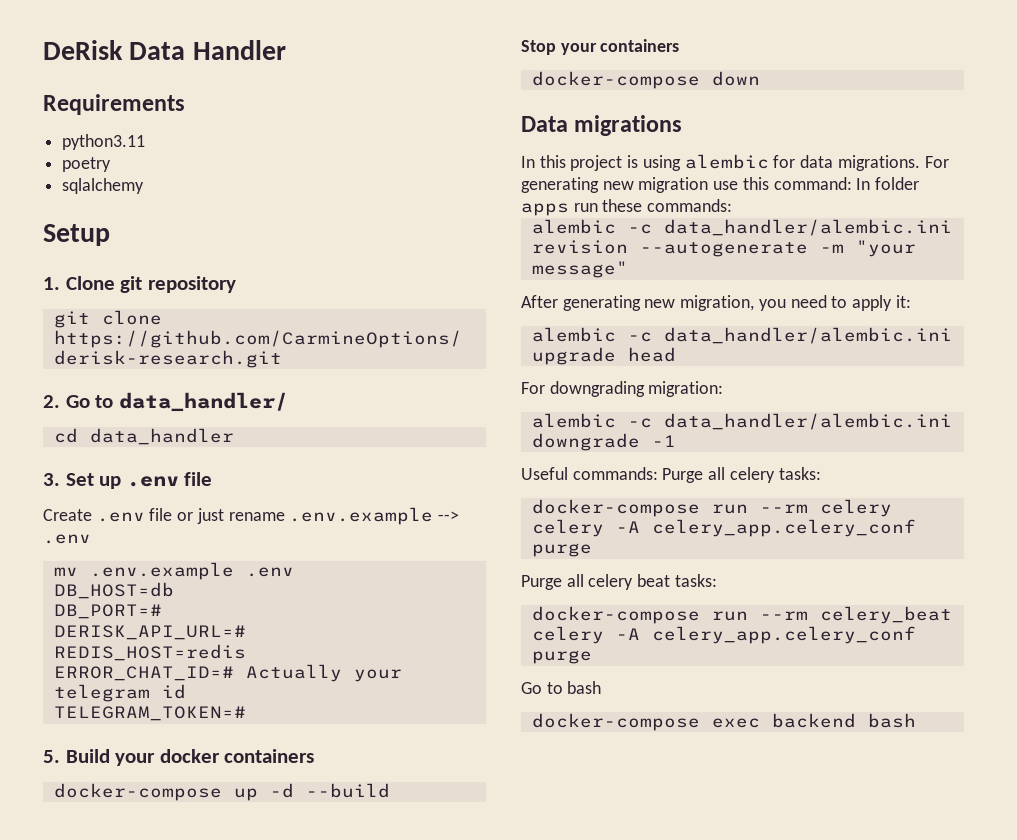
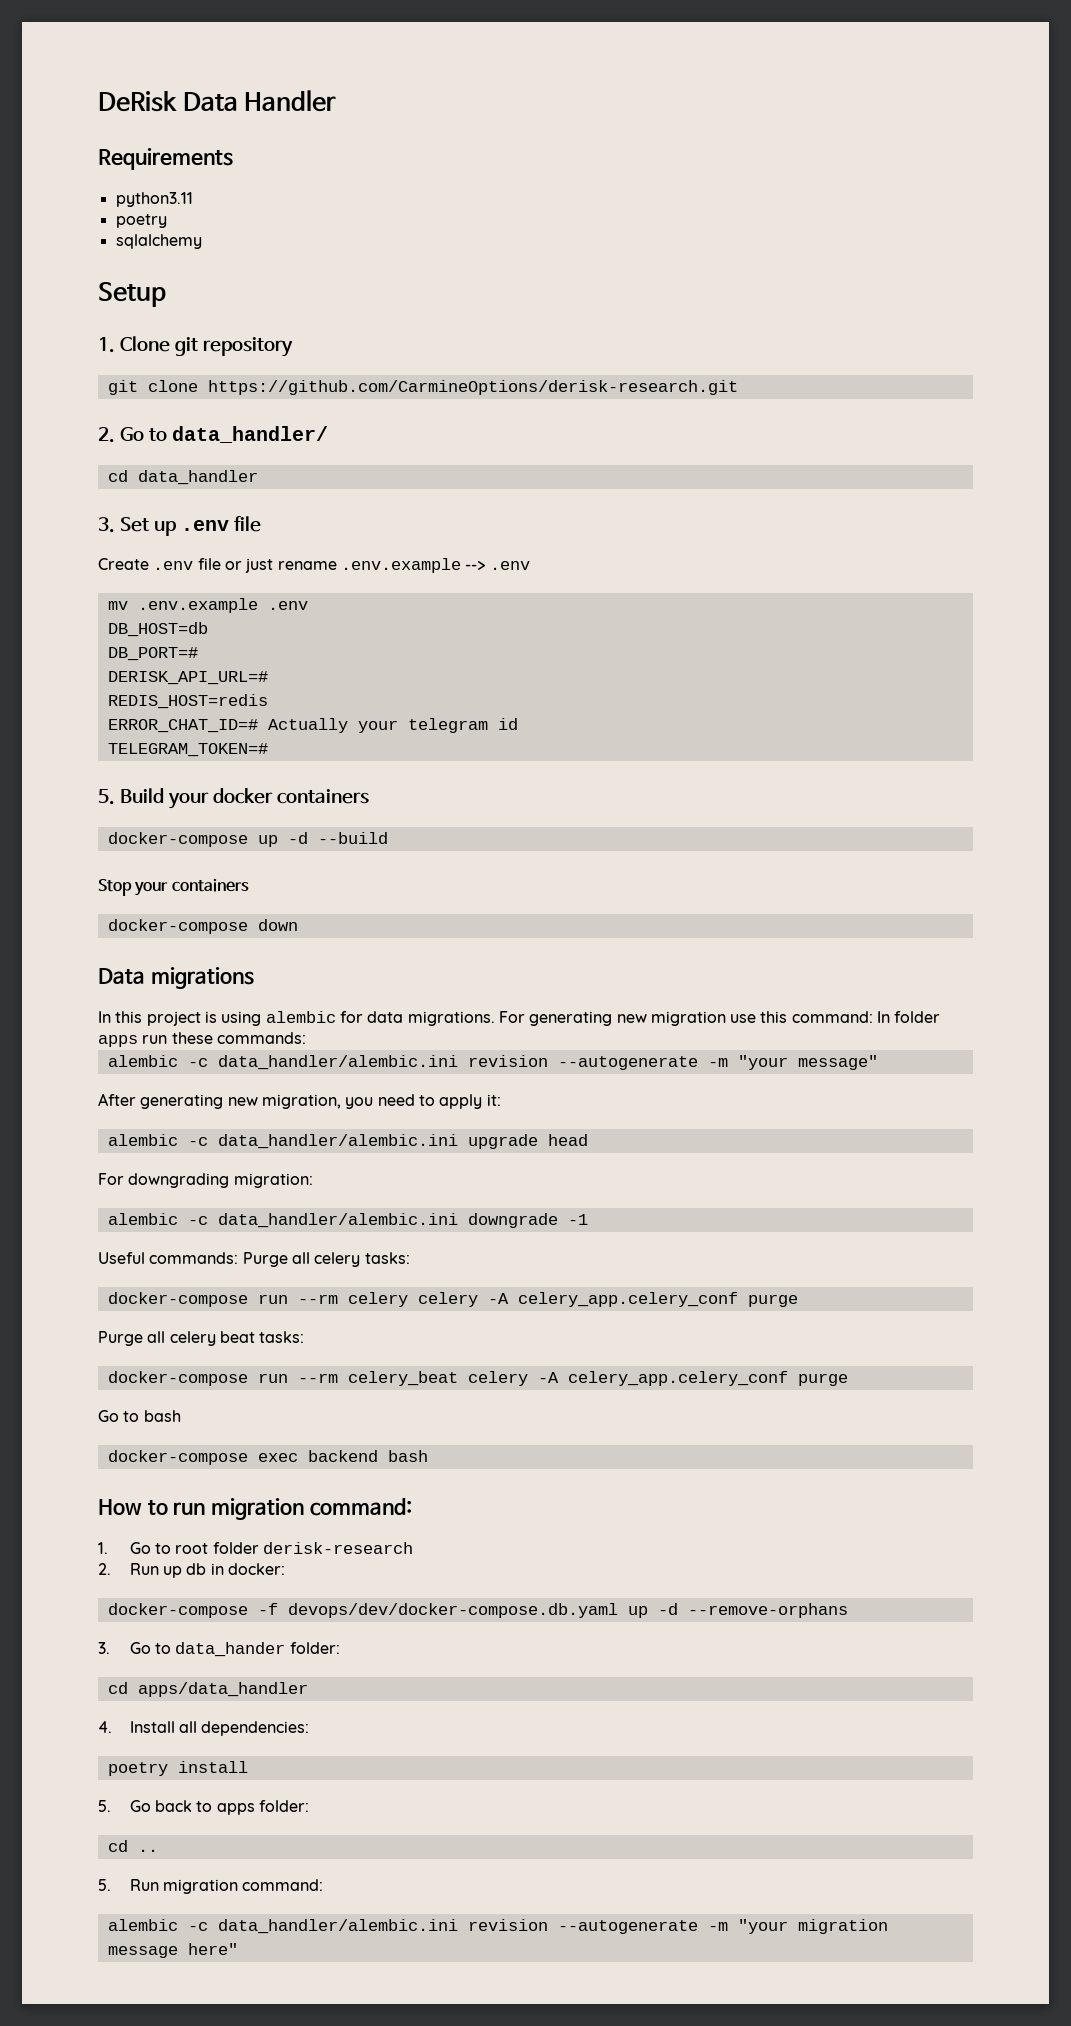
+ How to run migration command:
+ 1. Go to root folder derisk-research
+ 2. Run up db in docker:
+ docker-compose -f devops/dev/docker-compose.db.yaml up -d --remove-orphans
+ 3. Go to data_hander folder:
+ cd apps/data_handler
+ 4. Install all dependencies:
+ poetry install
+ 5. Go back to apps folder:
+ cd ..
+ 5. Run migration command:
+ alembic -c data_handler/alembic.ini revision --autogenerate -m "your migration message here"

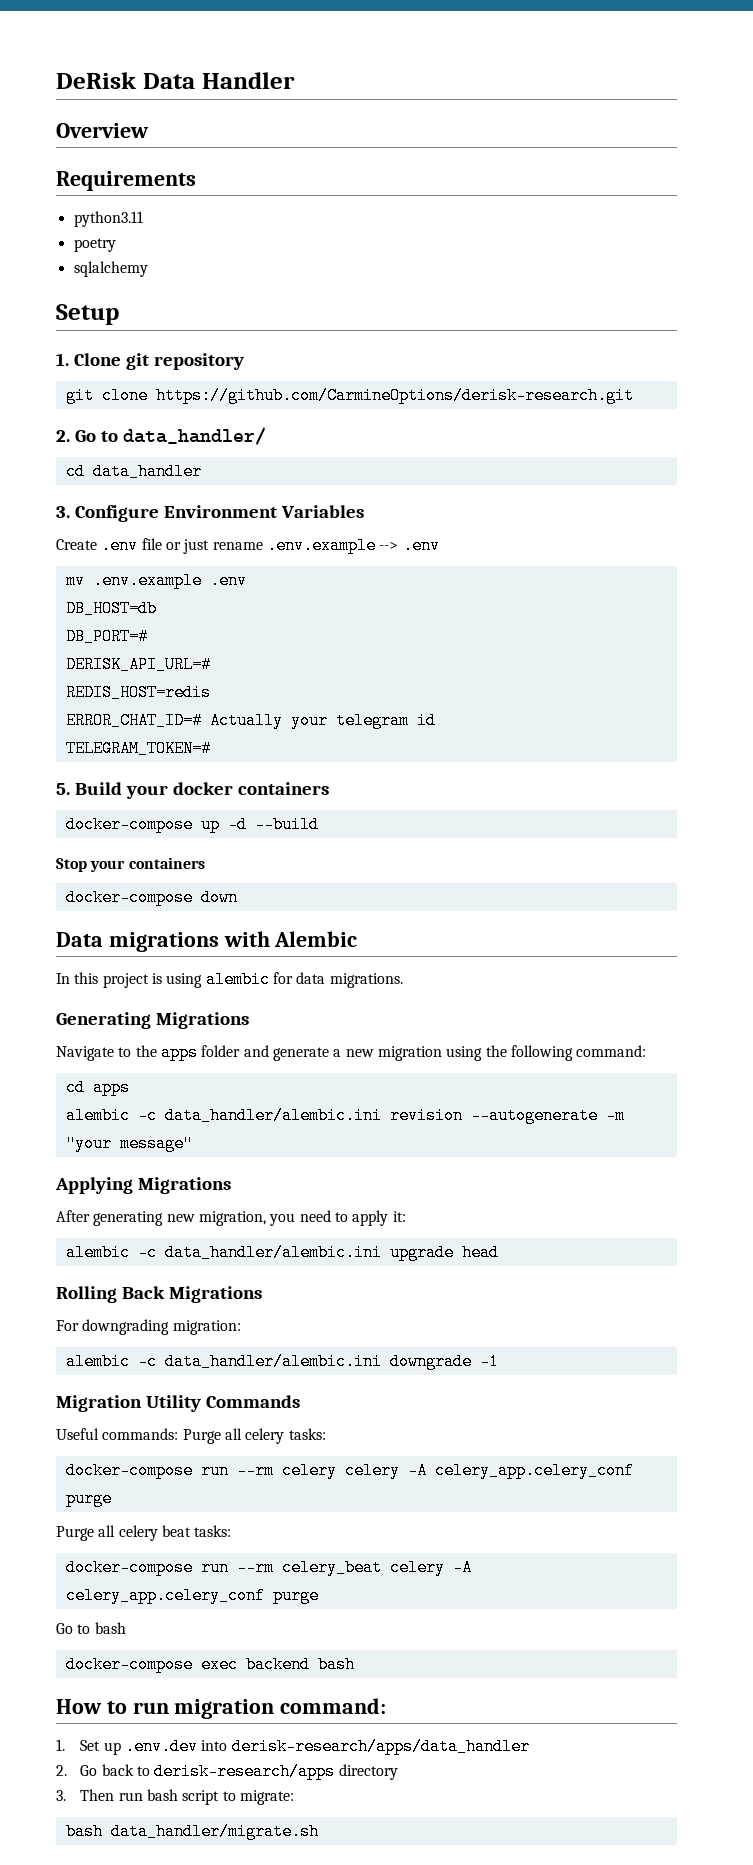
+ Overview
- 3. Set up .env file
+ 3. Configure Environment Variables
- Data migrations
+ Data migrations with Alembic
- In this project is using alembic for data migrations. For generating new migration use this command: In folder apps run these commands:
+ In this project is using alembic for data migrations.
+ Generating Migrations
+ Navigate to the apps folder and generate a new migration using the following command:
+ cd apps
+ Applying Migrations
+ Rolling Back Migrations
+ Migration Utility Commands
- 1. Go to root folder derisk-research
- 2. Run up db in docker:
- docker-compose -f devops/dev/docker-compose.db.yaml up -d --remove-orphans
- 3. Go to data_hander folder:
- cd apps/data_handler
- 4. Install all dependencies:
- poetry install
- 5. Go back to apps folder:
- cd ..
- 5. Run migration command:
- alembic -c data_handler/alembic.ini revision --autogenerate -m "your migration message here"
+ 1. Set up .env.dev into derisk-research/apps/data_handler
+ 2. Go back to derisk-research/apps directory
+ 3. Then run bash script to migrate:
+ bash data_handler/migrate.sh

